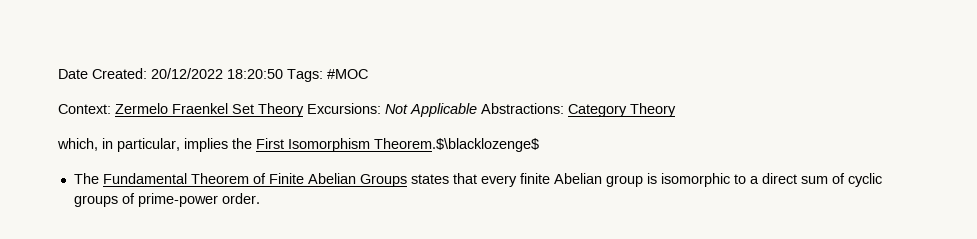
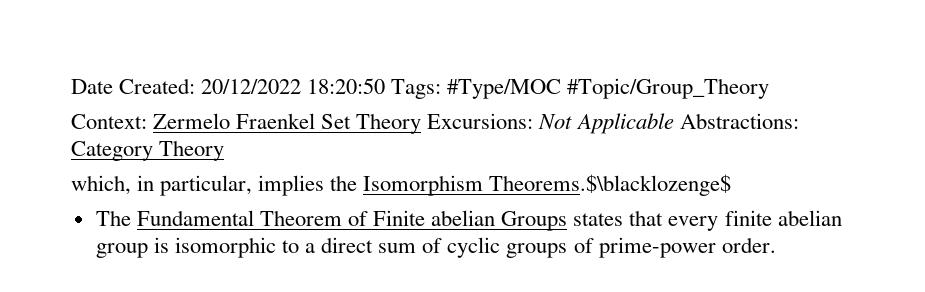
- Date Created: 20/12/2022 18:20:50 Tags: #MOC
+ Date Created: 20/12/2022 18:20:50 Tags: #Type/MOC #Topic/Group_Theory
- which, in particular, implies the First Isomorphism Theorem.$\blacklozenge$
+ which, in particular, implies the Isomorphism Theorems.$\blacklozenge$
- The Fundamental Theorem of Finite Abelian Groups states that every finite Abelian group is isomorphic to a direct sum of cyclic groups of prime-power order.
+ The Fundamental Theorem of Finite abelian Groups states that every finite abelian group is isomorphic to a direct sum of cyclic groups of prime-power order.

